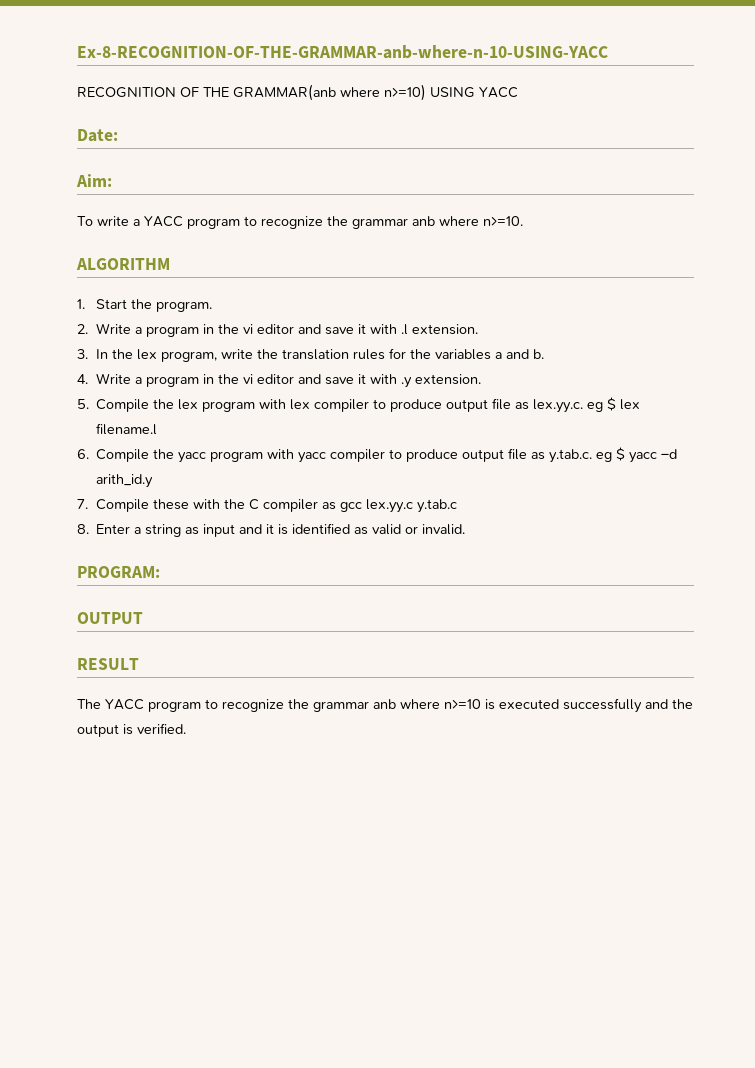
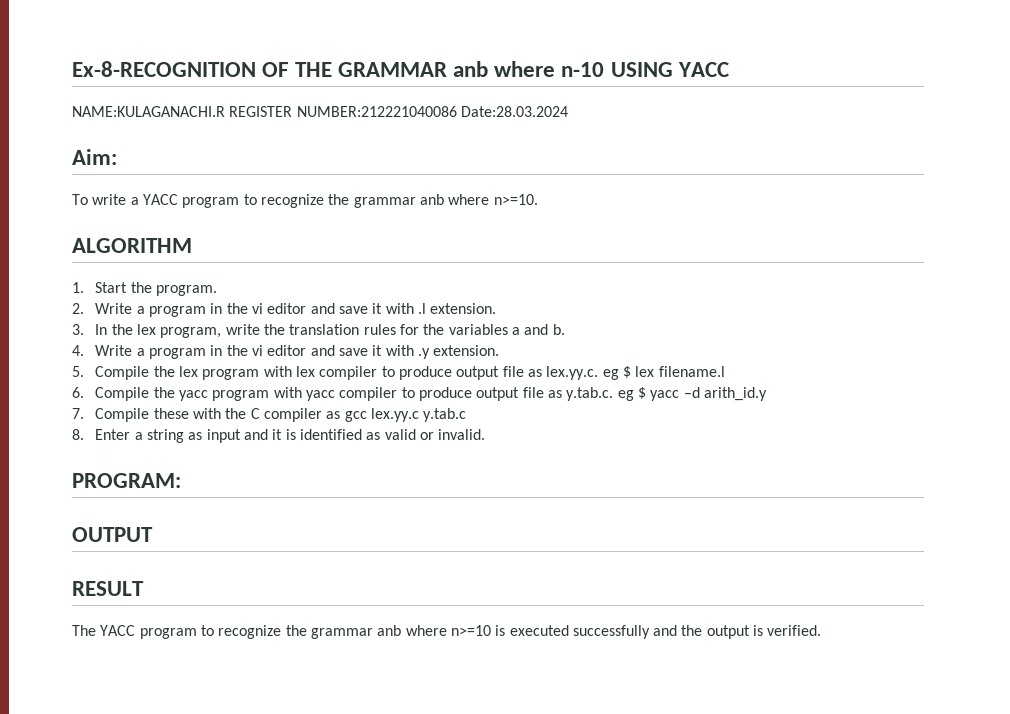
- Ex-8-RECOGNITION-OF-THE-GRAMMAR-anb-where-n-10-USING-YACC
- RECOGNITION OF THE GRAMMAR(anb where n>=10) USING YACC
- Date:
+ Ex-8-RECOGNITION OF THE GRAMMAR anb where n-10 USING YACC
+ NAME:KULAGANACHI.R REGISTER NUMBER:212221040086 Date:28.03.2024

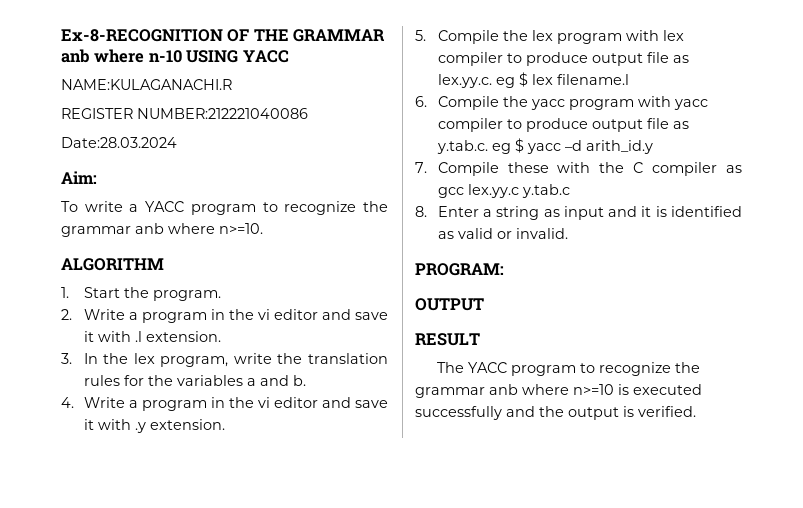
- NAME:KULAGANACHI.R REGISTER NUMBER:212221040086 Date:28.03.2024
+ NAME:KULAGANACHI.R
+ REGISTER NUMBER:212221040086
+ Date:28.03.2024

